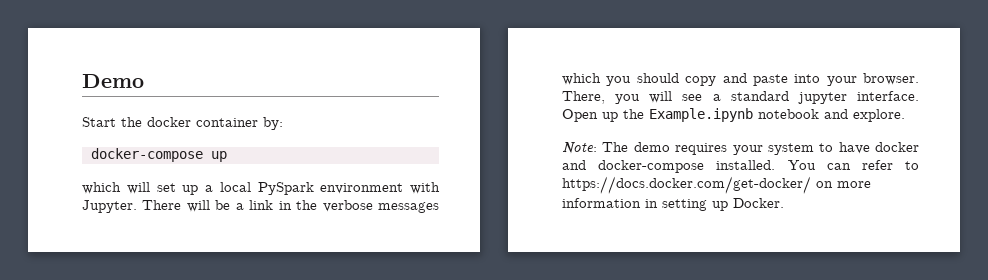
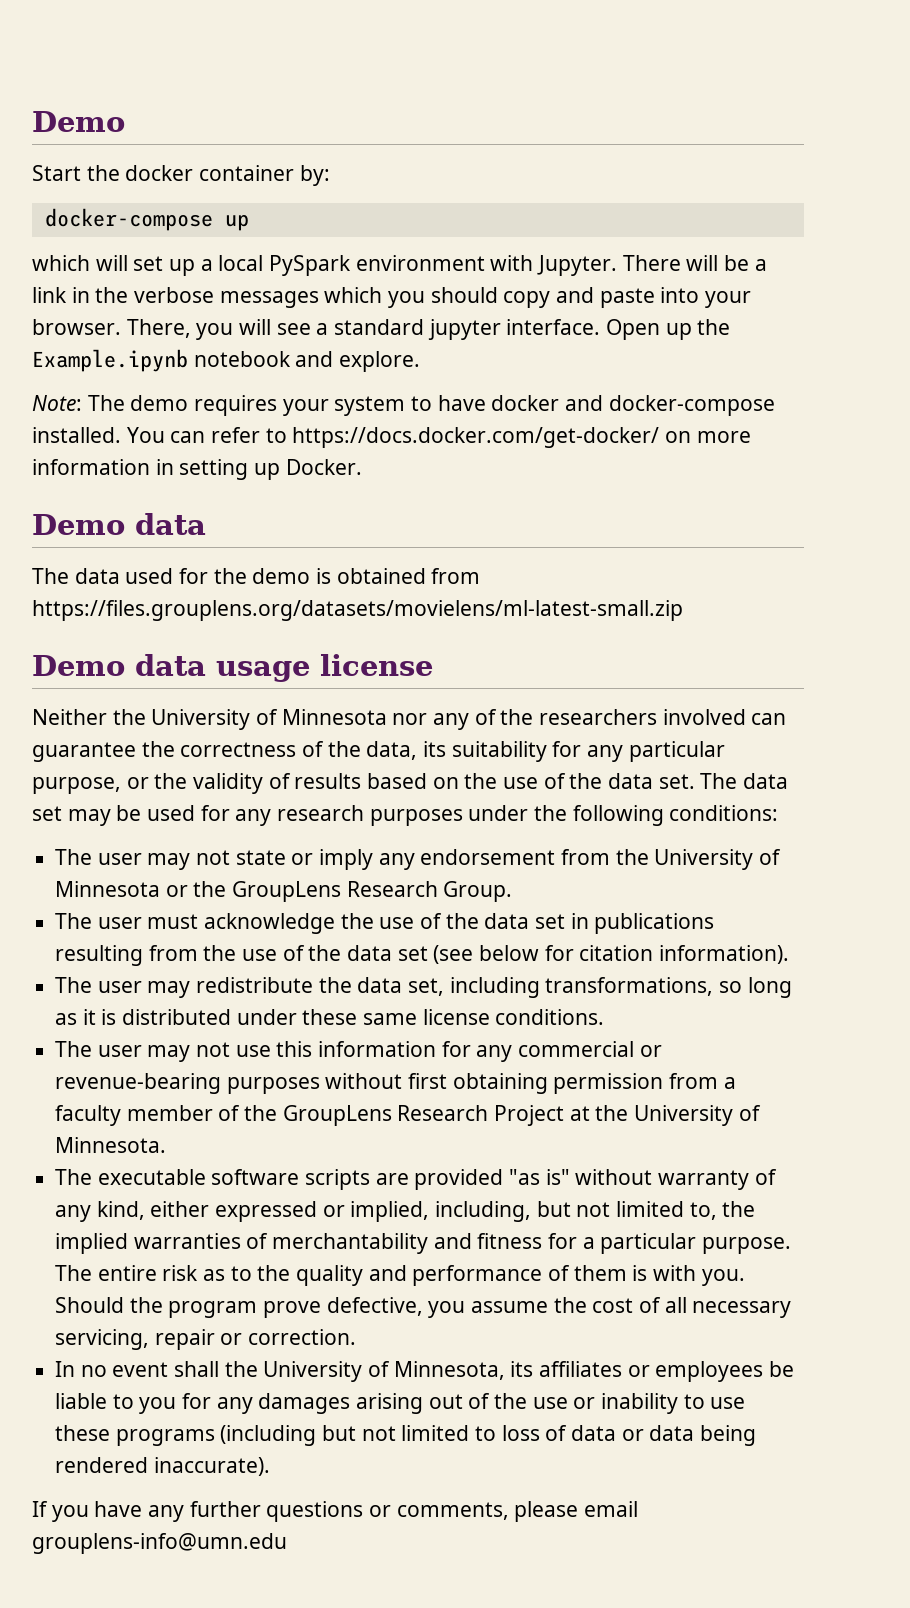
  You can refer to https://docs.docker.com/get-docker/ on more information in setting up Docker.
+ Demo data
+ The data used for the demo is obtained from https://files.grouplens.org/datasets/movielens/ml-latest-small.zip
+ Demo data usage license
+ Neither the University of Minnesota nor any of the researchers involved can guarantee the correctness of the data, its suitability for any particular purpose, or the validity of results based on the use of the data set. The data set may be used for any research purposes under the following conditions:
+ The user may not state or imply any endorsement from the University of Minnesota or the GroupLens Research Group.
+ The user must acknowledge the use of the data set in publications resulting from the use of the data set (see below for citation information).
+ The user may redistribute the data set, including transformations, so long as it is distributed under these same license conditions.
+ The user may not use this information for any commercial or revenue-bearing purposes without first obtaining permission from a faculty member of the GroupLens Research Project at the University of Minnesota.
+ The executable software scripts are provided "as is" without warranty of any kind, either expressed or implied, including, but not limited to, the implied warranties of merchantability and fitness for a particular purpose. The entire risk as to the quality and performance of them is with you. Should the program prove defective, you assume the cost of all necessary servicing, repair or correction.
+ In no event shall the University of Minnesota, its affiliates or employees be liable to you for any damages arising out of the use or inability to use these programs (including but not limited to loss of data or data being rendered inaccurate).
+ If you have any further questions or comments, please email grouplens-info@umn.edu

